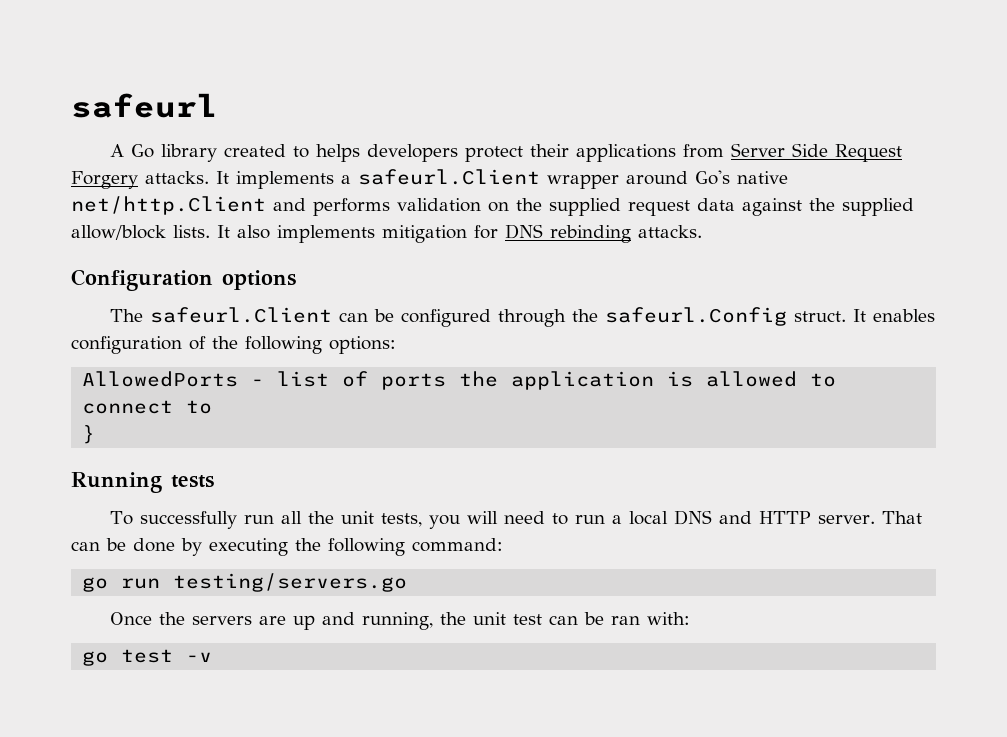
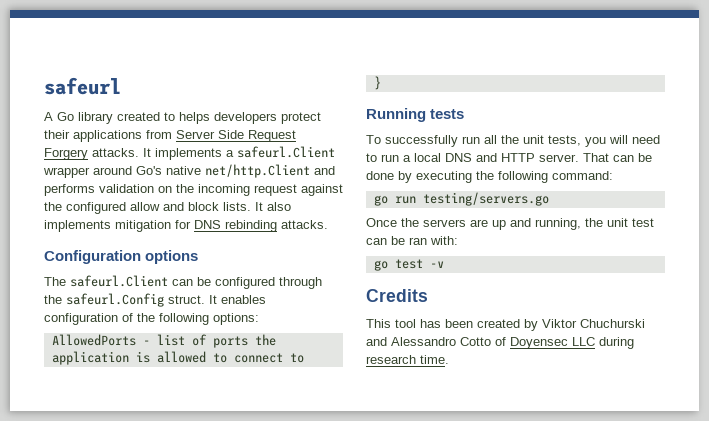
- It implements a safeurl.Client wrapper around Go's native net/http.Client and performs validation on the supplied request data against the supplied allow/block lists.
+ It implements a safeurl.Client wrapper around Go's native net/http.Client and performs validation on the incoming request against the configured allow and block lists.
+ Credits
+ This tool has been created by Viktor Chuchurski and Alessandro Cotto of Doyensec LLC during research time.

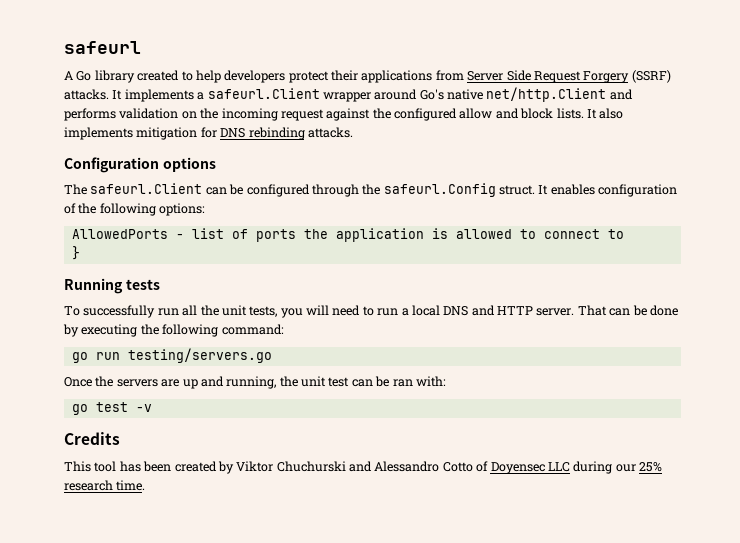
- A Go library created to helps developers protect their applications from Server Side Request Forgery attacks.
+ A Go library created to help developers protect their applications from Server Side Request Forgery (SSRF) attacks.
- This tool has been created by Viktor Chuchurski and Alessandro Cotto of Doyensec LLC during research time.
+ This tool has been created by Viktor Chuchurski and Alessandro Cotto of Doyensec LLC during our 25% research time.

